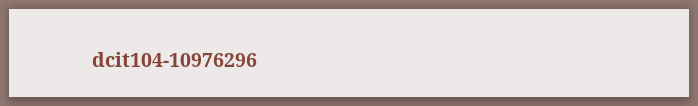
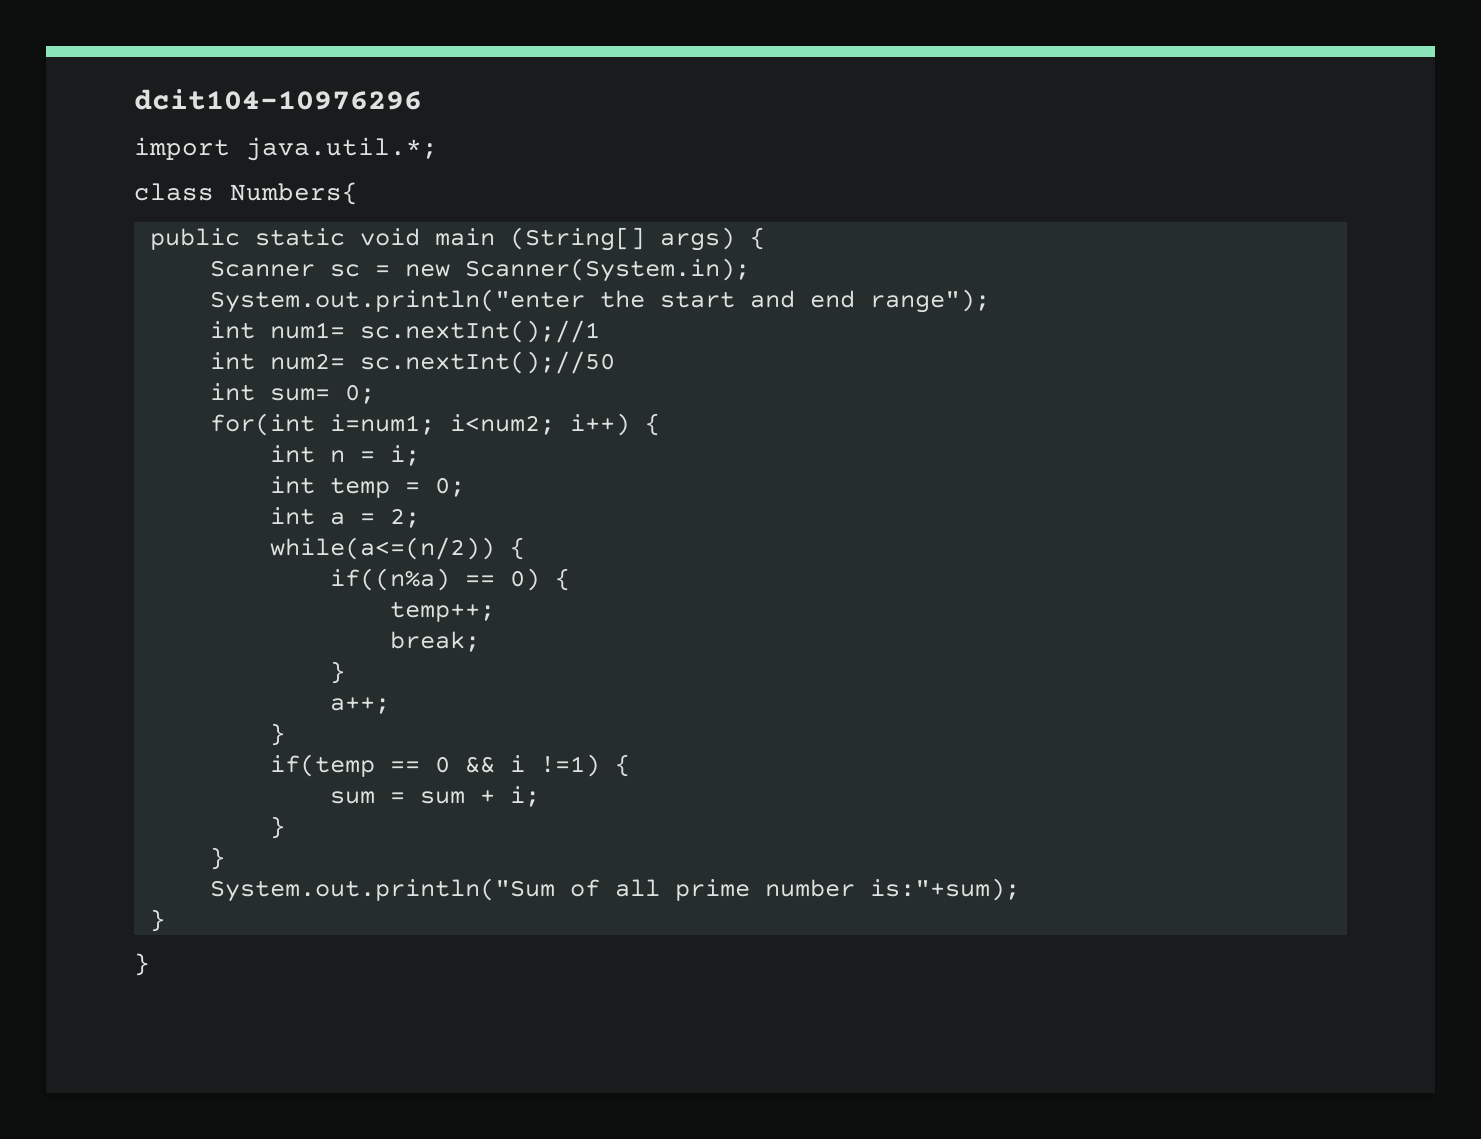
+ import java.util.*;
+ class Numbers{
+ public static void main (String[] args) {
+ Scanner sc = new Scanner(System.in);
+ System.out.println("enter the start and end range");
+ int num1= sc.nextInt();//1
+ int num2= sc.nextInt();//50
+ int sum= 0;
+ for(int i=num1; i<num2; i++) {
+ int n = i;
+ int temp = 0;
+ int a = 2;
+ while(a<=(n/2)) {
+ if((n%a) == 0) {
+ temp++;
+ break;
+ }
+ a++;
+ }
+ if(temp == 0 && i !=1) {
+ sum = sum + i;
+ }
+ }
+ System.out.println("Sum of all prime number is:"+sum);
+ }
+ }

